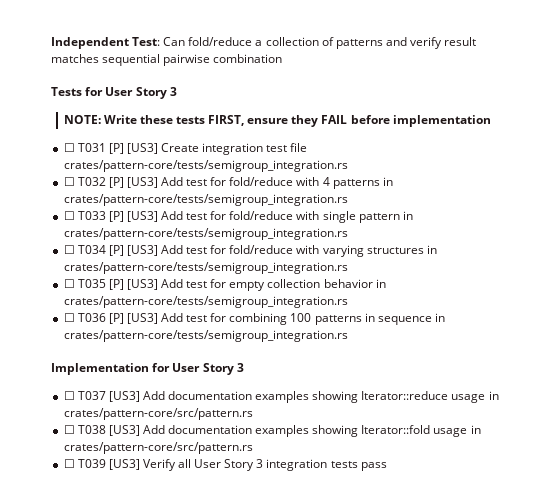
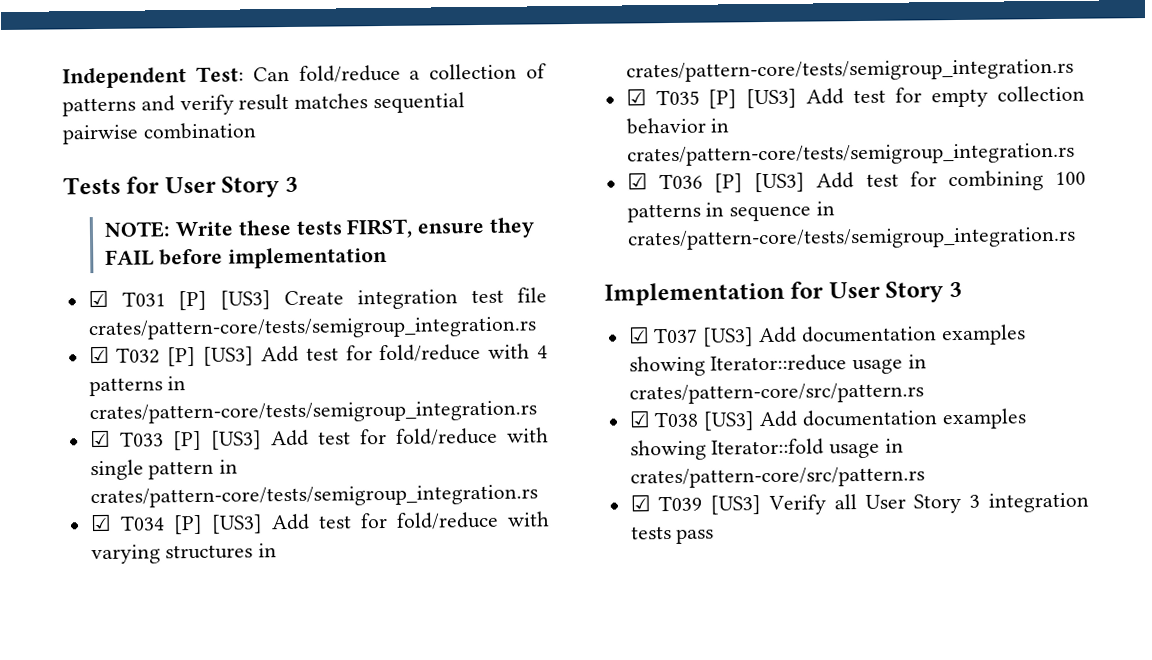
- ☐ T031 [P] [US3] Create integration test file crates/pattern-core/tests/semigroup_integration.rs
+ ☑ T031 [P] [US3] Create integration test file crates/pattern-core/tests/semigroup_integration.rs
- ☐ T032 [P] [US3] Add test for fold/reduce with 4 patterns in crates/pattern-core/tests/semigroup_integration.rs
+ ☑ T032 [P] [US3] Add test for fold/reduce with 4 patterns in crates/pattern-core/tests/semigroup_integration.rs
- ☐ T033 [P] [US3] Add test for fold/reduce with single pattern in crates/pattern-core/tests/semigroup_integration.rs
+ ☑ T033 [P] [US3] Add test for fold/reduce with single pattern in crates/pattern-core/tests/semigroup_integration.rs
- ☐ T034 [P] [US3] Add test for fold/reduce with varying structures in crates/pattern-core/tests/semigroup_integration.rs
+ ☑ T034 [P] [US3] Add test for fold/reduce with varying structures in crates/pattern-core/tests/semigroup_integration.rs
- ☐ T035 [P] [US3] Add test for empty collection behavior in crates/pattern-core/tests/semigroup_integration.rs
+ ☑ T035 [P] [US3] Add test for empty collection behavior in crates/pattern-core/tests/semigroup_integration.rs
- ☐ T036 [P] [US3] Add test for combining 100 patterns in sequence in crates/pattern-core/tests/semigroup_integration.rs
+ ☑ T036 [P] [US3] Add test for combining 100 patterns in sequence in crates/pattern-core/tests/semigroup_integration.rs
- ☐ T037 [US3] Add documentation examples showing Iterator::reduce usage in crates/pattern-core/src/pattern.rs
+ ☑ T037 [US3] Add documentation examples showing Iterator::reduce usage in crates/pattern-core/src/pattern.rs
- ☐ T038 [US3] Add documentation examples showing Iterator::fold usage in crates/pattern-core/src/pattern.rs
+ ☑ T038 [US3] Add documentation examples showing Iterator::fold usage in crates/pattern-core/src/pattern.rs
- ☐ T039 [US3] Verify all User Story 3 integration tests pass
+ ☑ T039 [US3] Verify all User Story 3 integration tests pass

